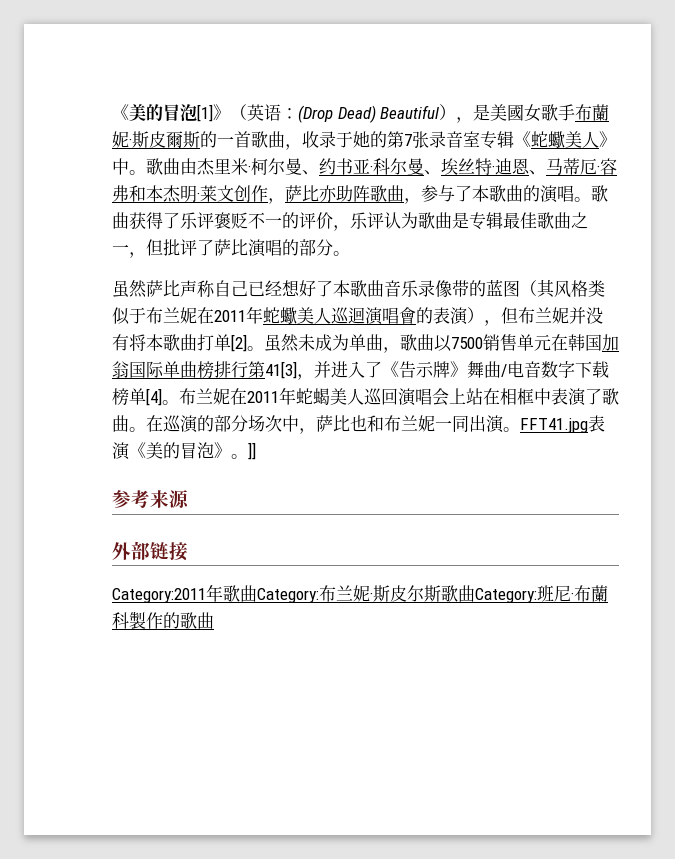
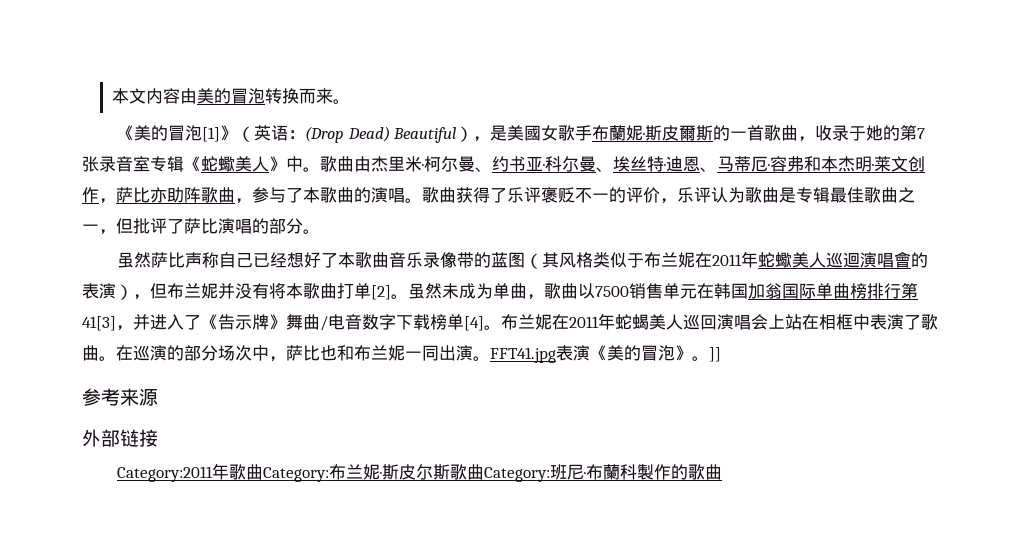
+ 本文内容由美的冒泡转换而来。

